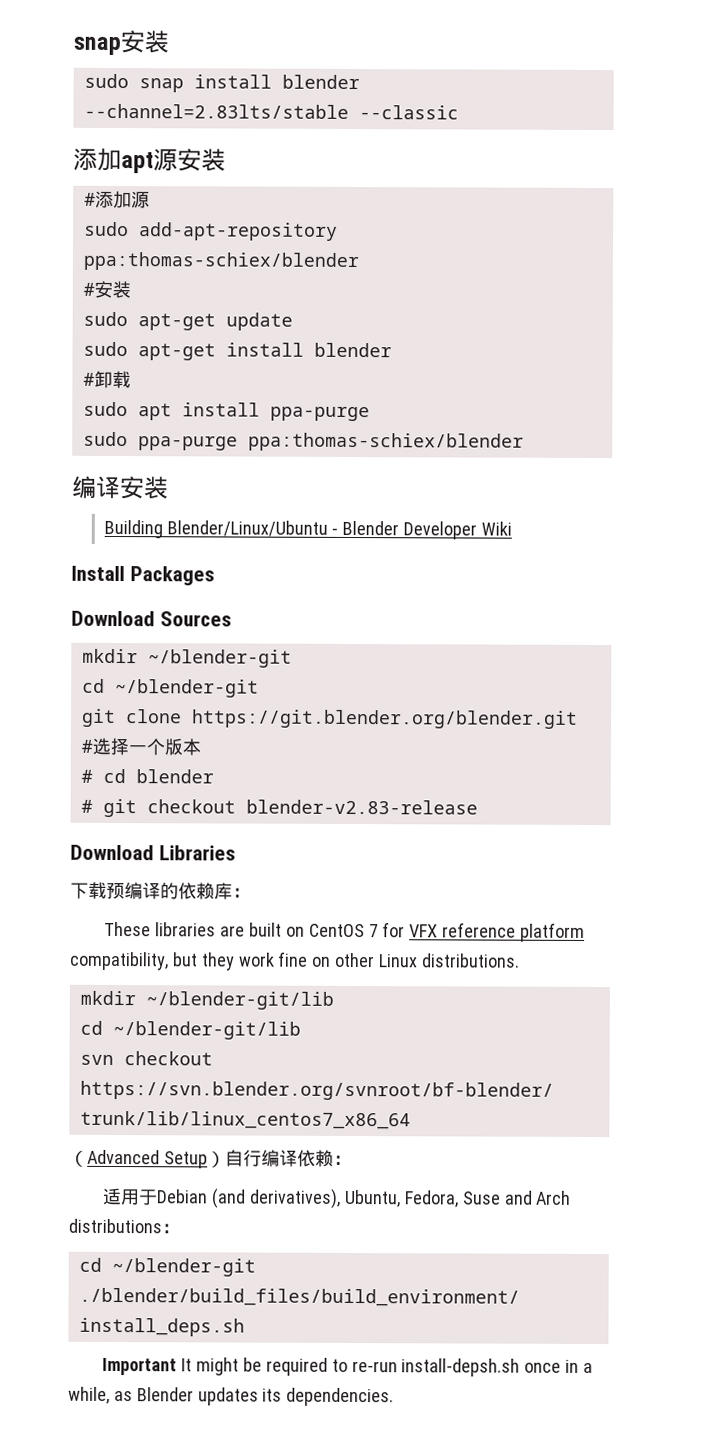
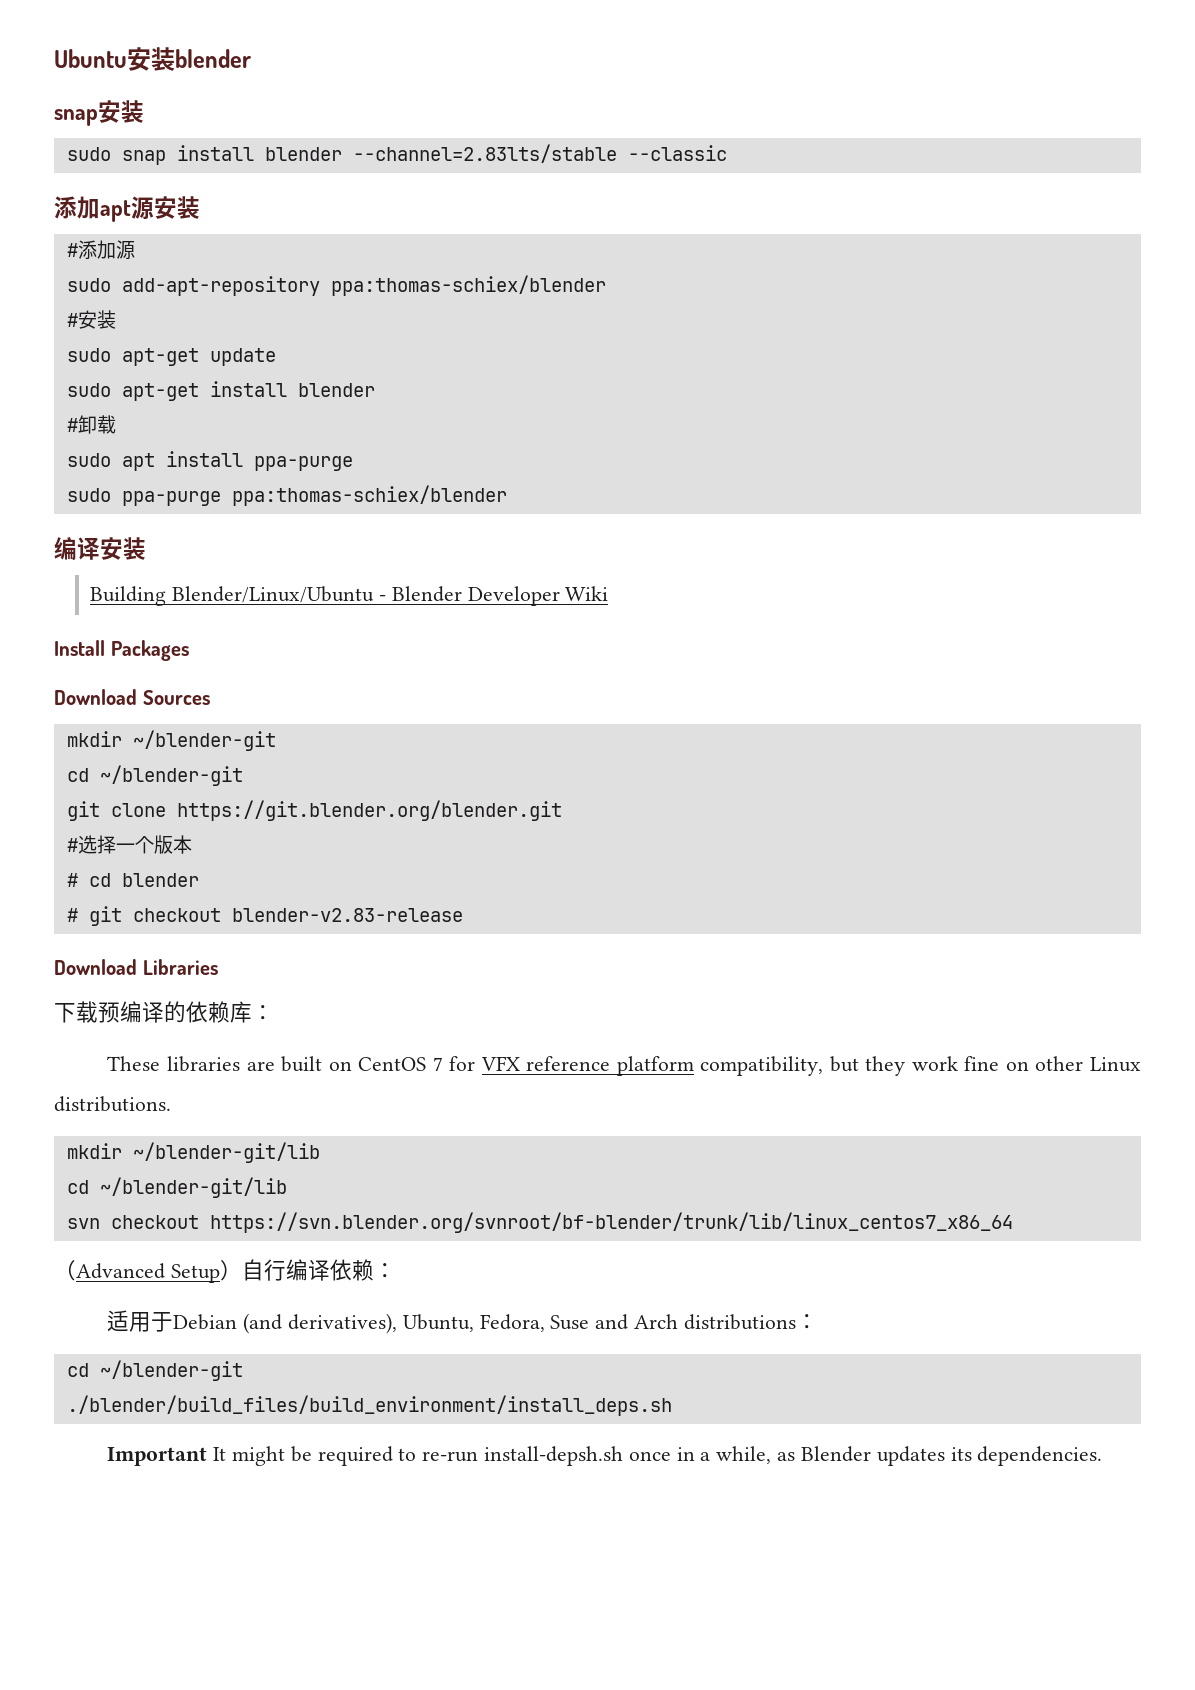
+ Ubuntu安装blender

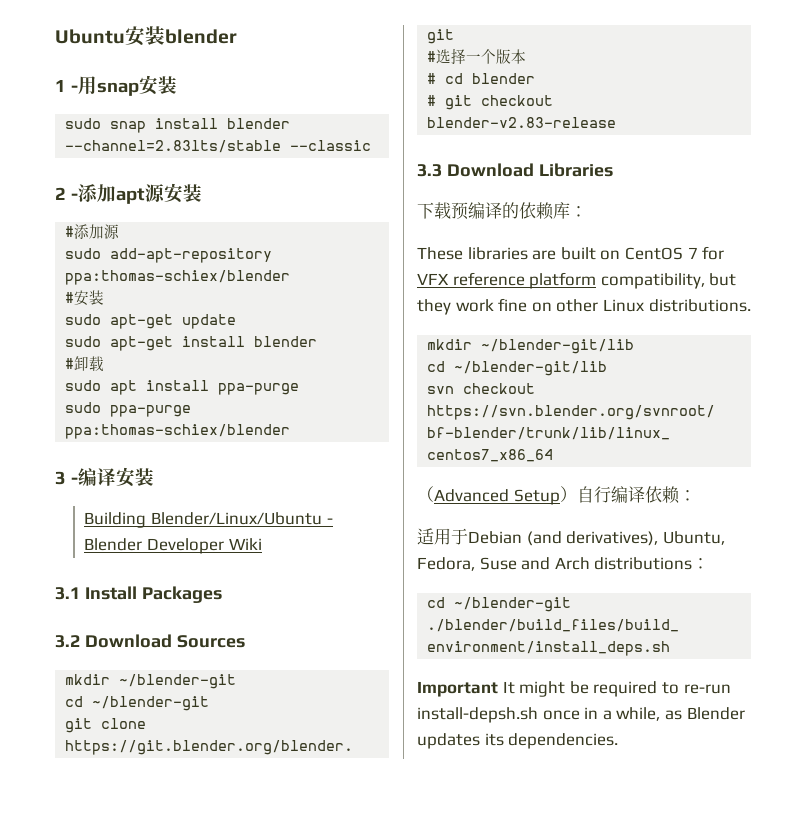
- snap安装
+ 1 -用snap安装
- 添加apt源安装
+ 2 -添加apt源安装
- 编译安装
+ 3 -编译安装
- Install Packages
+ 3.1 Install Packages
- Download Sources
+ 3.2 Download Sources
- Download Libraries
+ 3.3 Download Libraries

